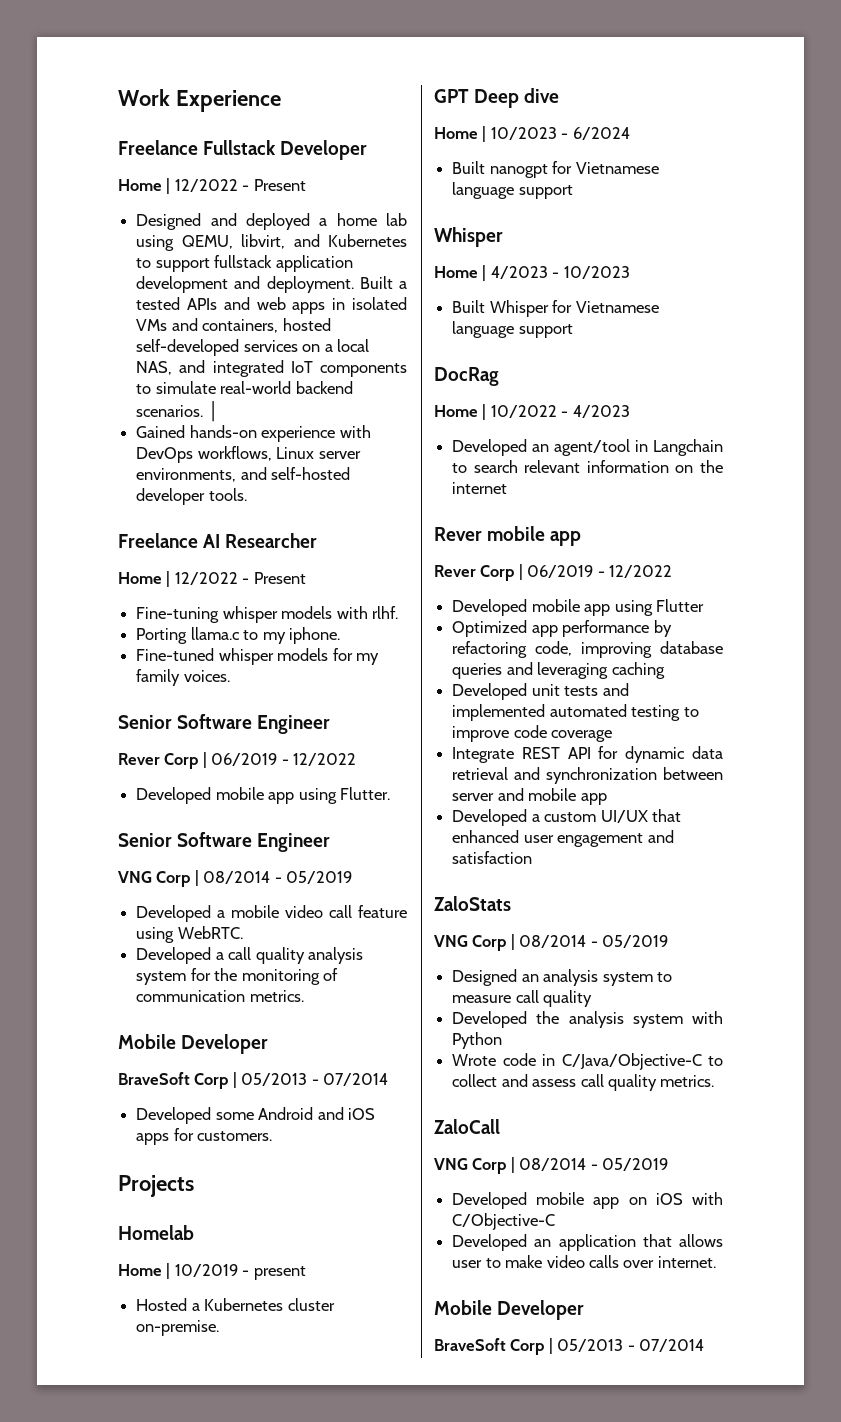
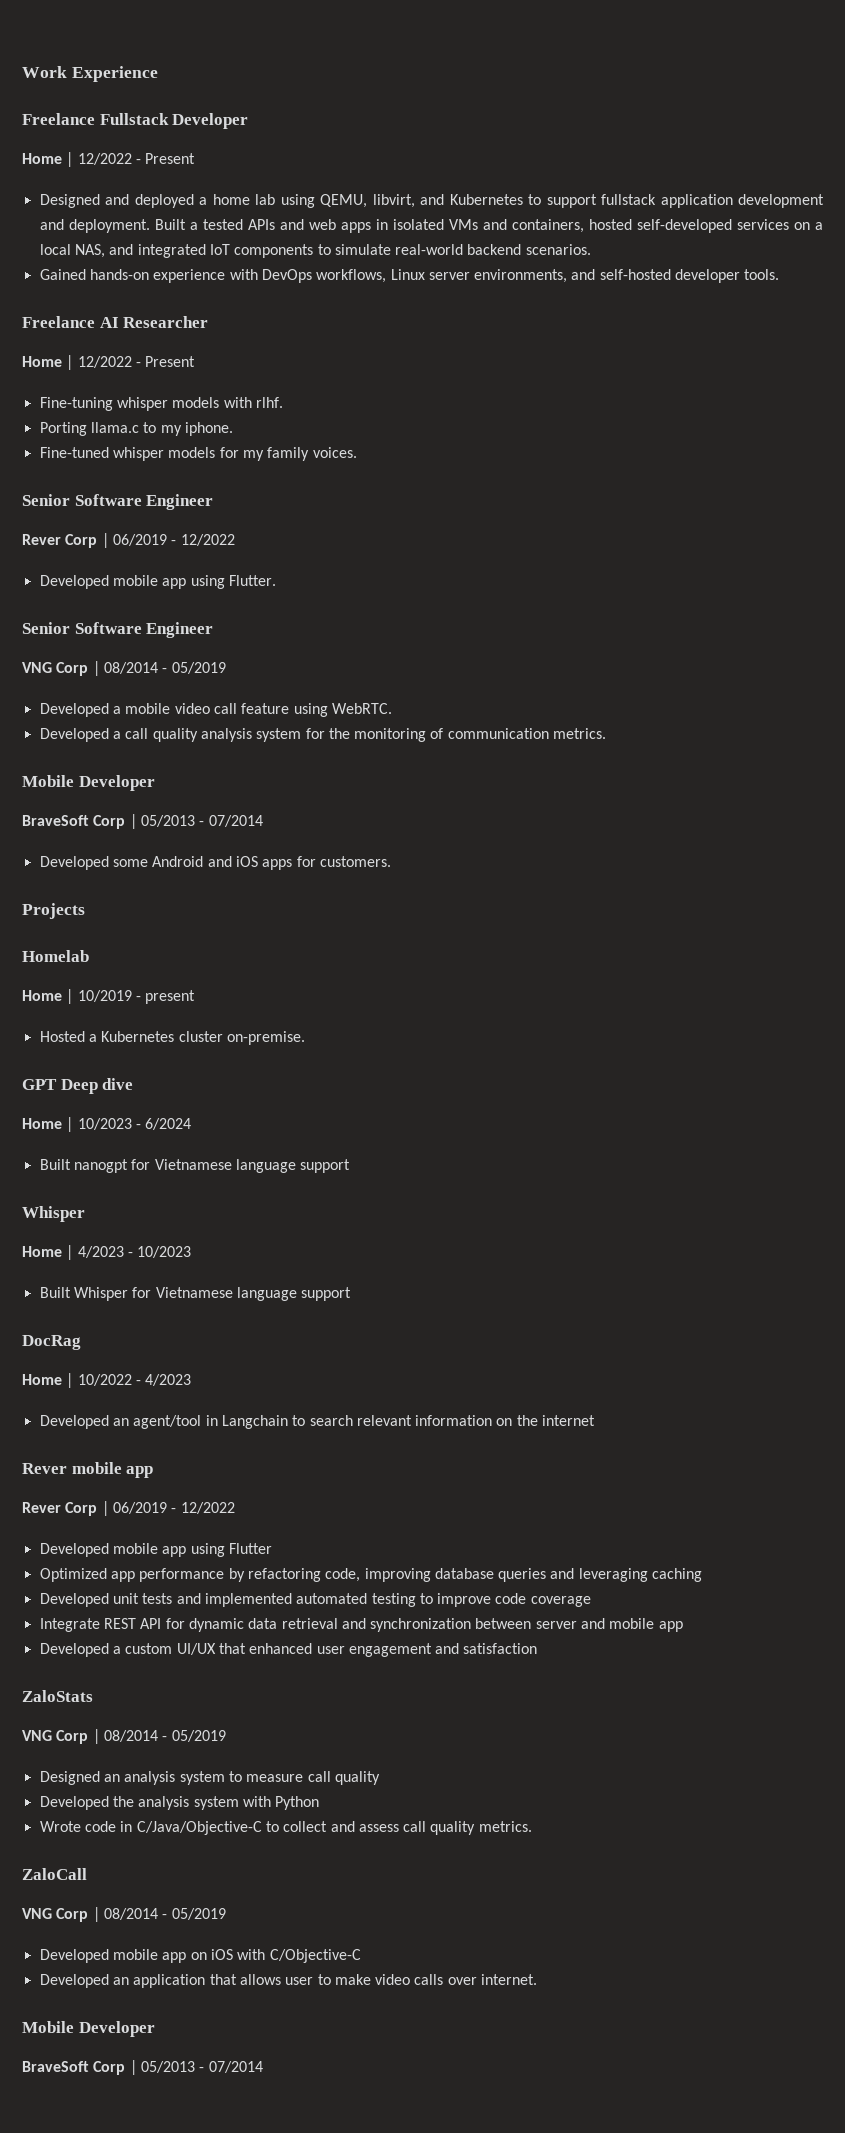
- │

